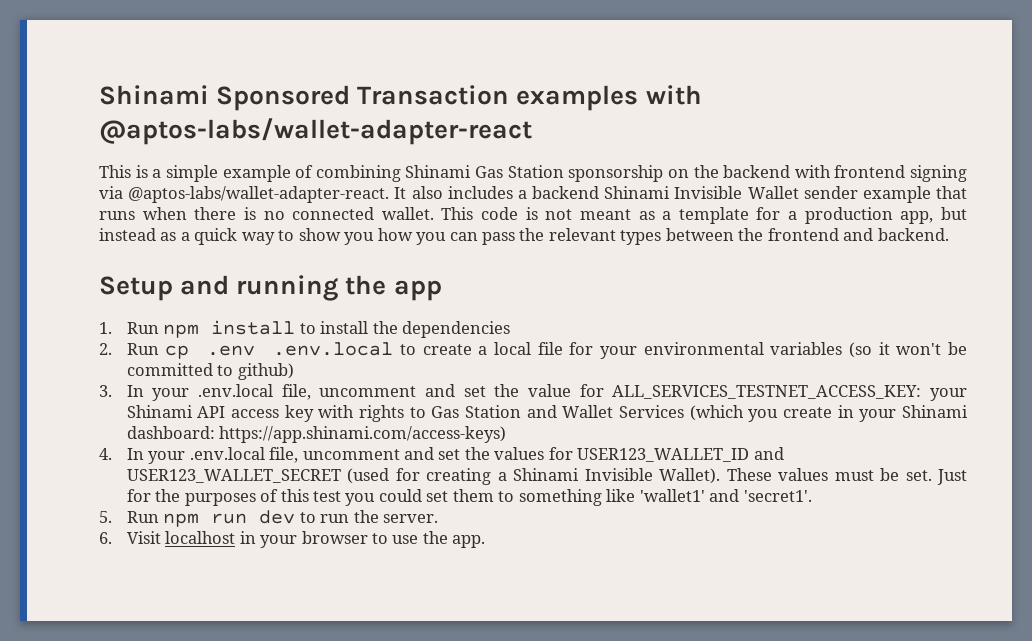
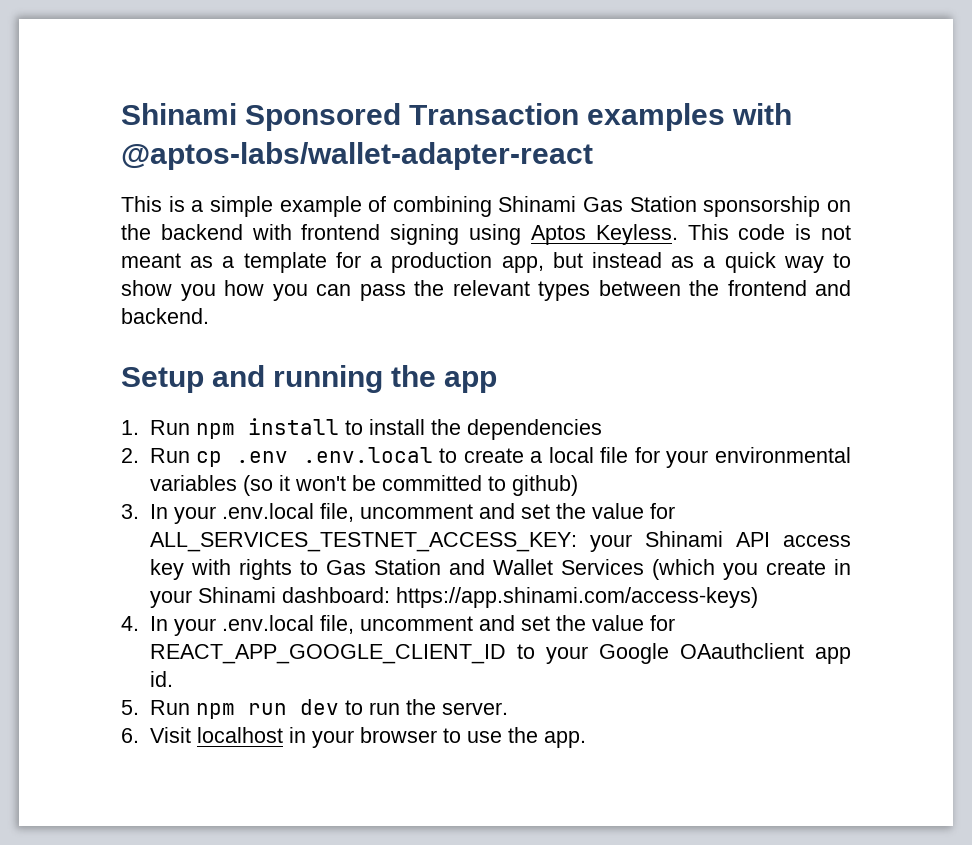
- This is a simple example of combining Shinami Gas Station sponsorship on the backend with frontend signing via @aptos-labs/wallet-adapter-react. It also includes a backend Shinami Invisible Wallet sender example that runs when there is no connected wallet.
+ This is a simple example of combining Shinami Gas Station sponsorship on the backend with frontend signing using Aptos Keyless.
- 4. In your .env.local file, uncomment and set the values for USER123_WALLET_ID and USER123_WALLET_SECRET (used for creating a Shinami Invisible Wallet). These values must be set. Just for the purposes of this test you could set them to something like 'wallet1' and 'secret1'.
+ 4. In your .env.local file, uncomment and set the value for REACT_APP_GOOGLE_CLIENT_ID to your Google OAauthclient app id.

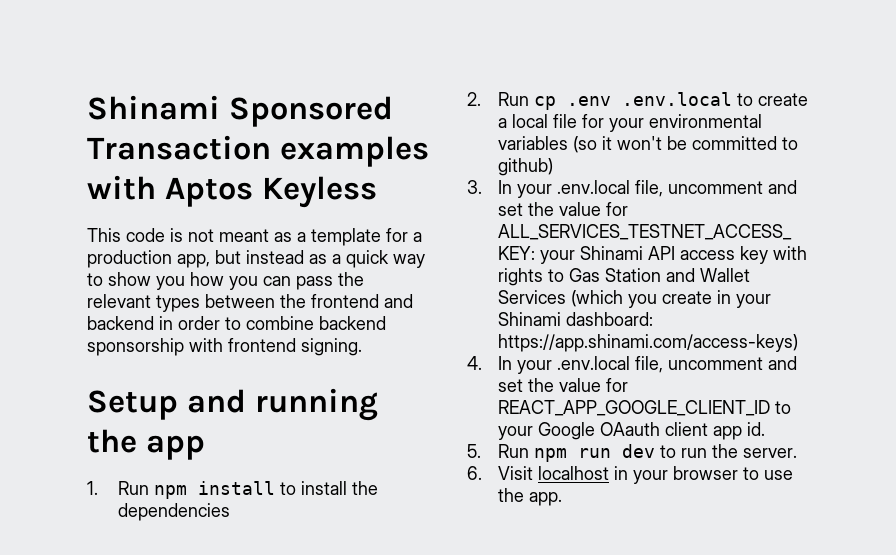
- Shinami Sponsored Transaction examples with @aptos-labs/wallet-adapter-react
- This is a simple example of combining Shinami Gas Station sponsorship on the backend with frontend signing using Aptos Keyless. This code is not meant as a template for a production app, but instead as a quick way to show you how you can pass the relevant types between the frontend and backend.
+ Shinami Sponsored Transaction examples with Aptos Keyless
+ This code is not meant as a template for a production app, but instead as a quick way to show you how you can pass the relevant types between the frontend and backend in order to combine backend sponsorship with frontend signing.
- 4. In your .env.local file, uncomment and set the value for REACT_APP_GOOGLE_CLIENT_ID to your Google OAauthclient app id.
+ 4. In your .env.local file, uncomment and set the value for REACT_APP_GOOGLE_CLIENT_ID to your Google OAauth client app id.

